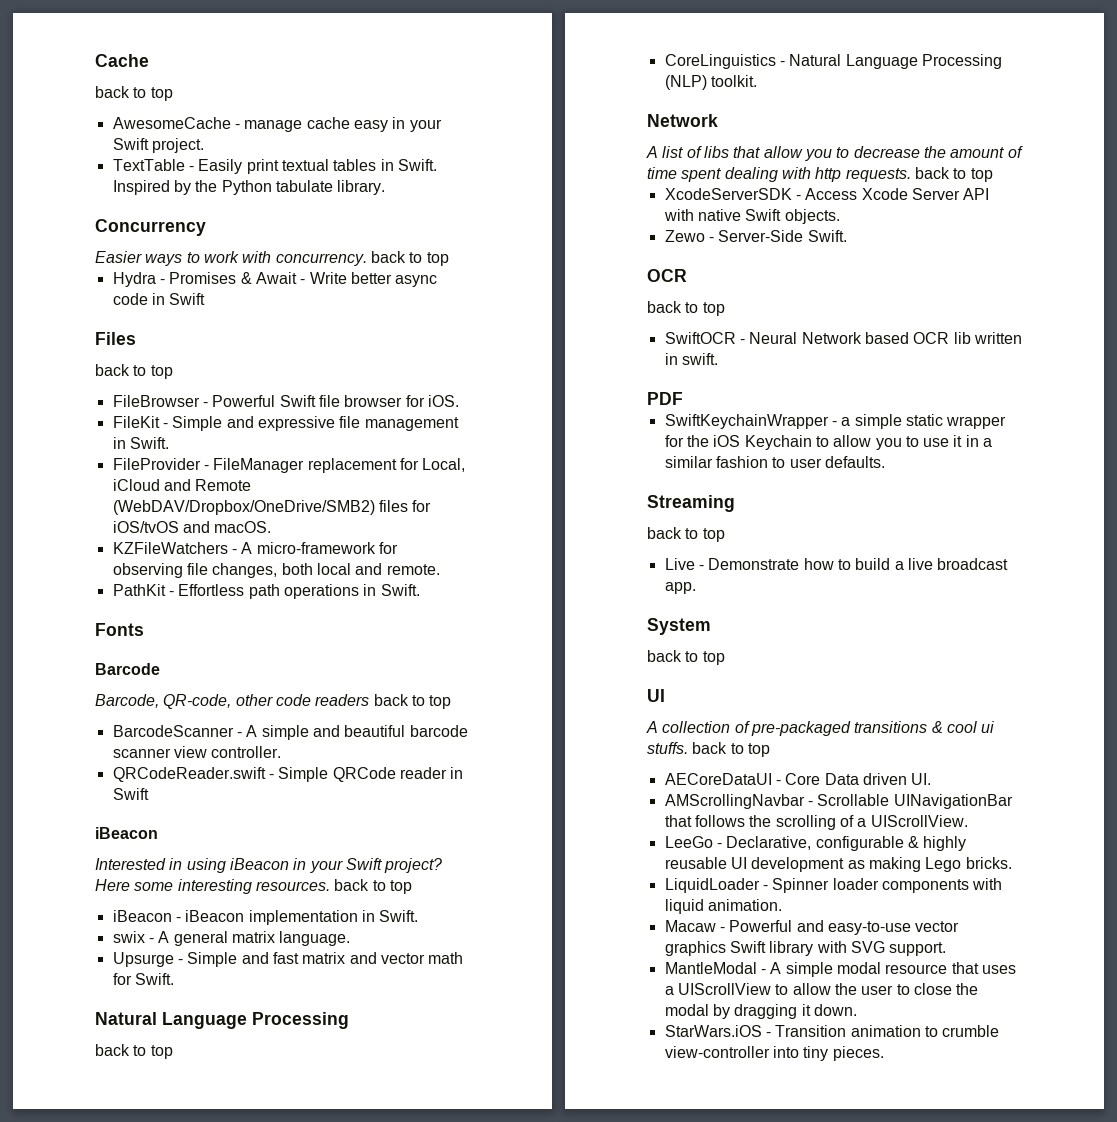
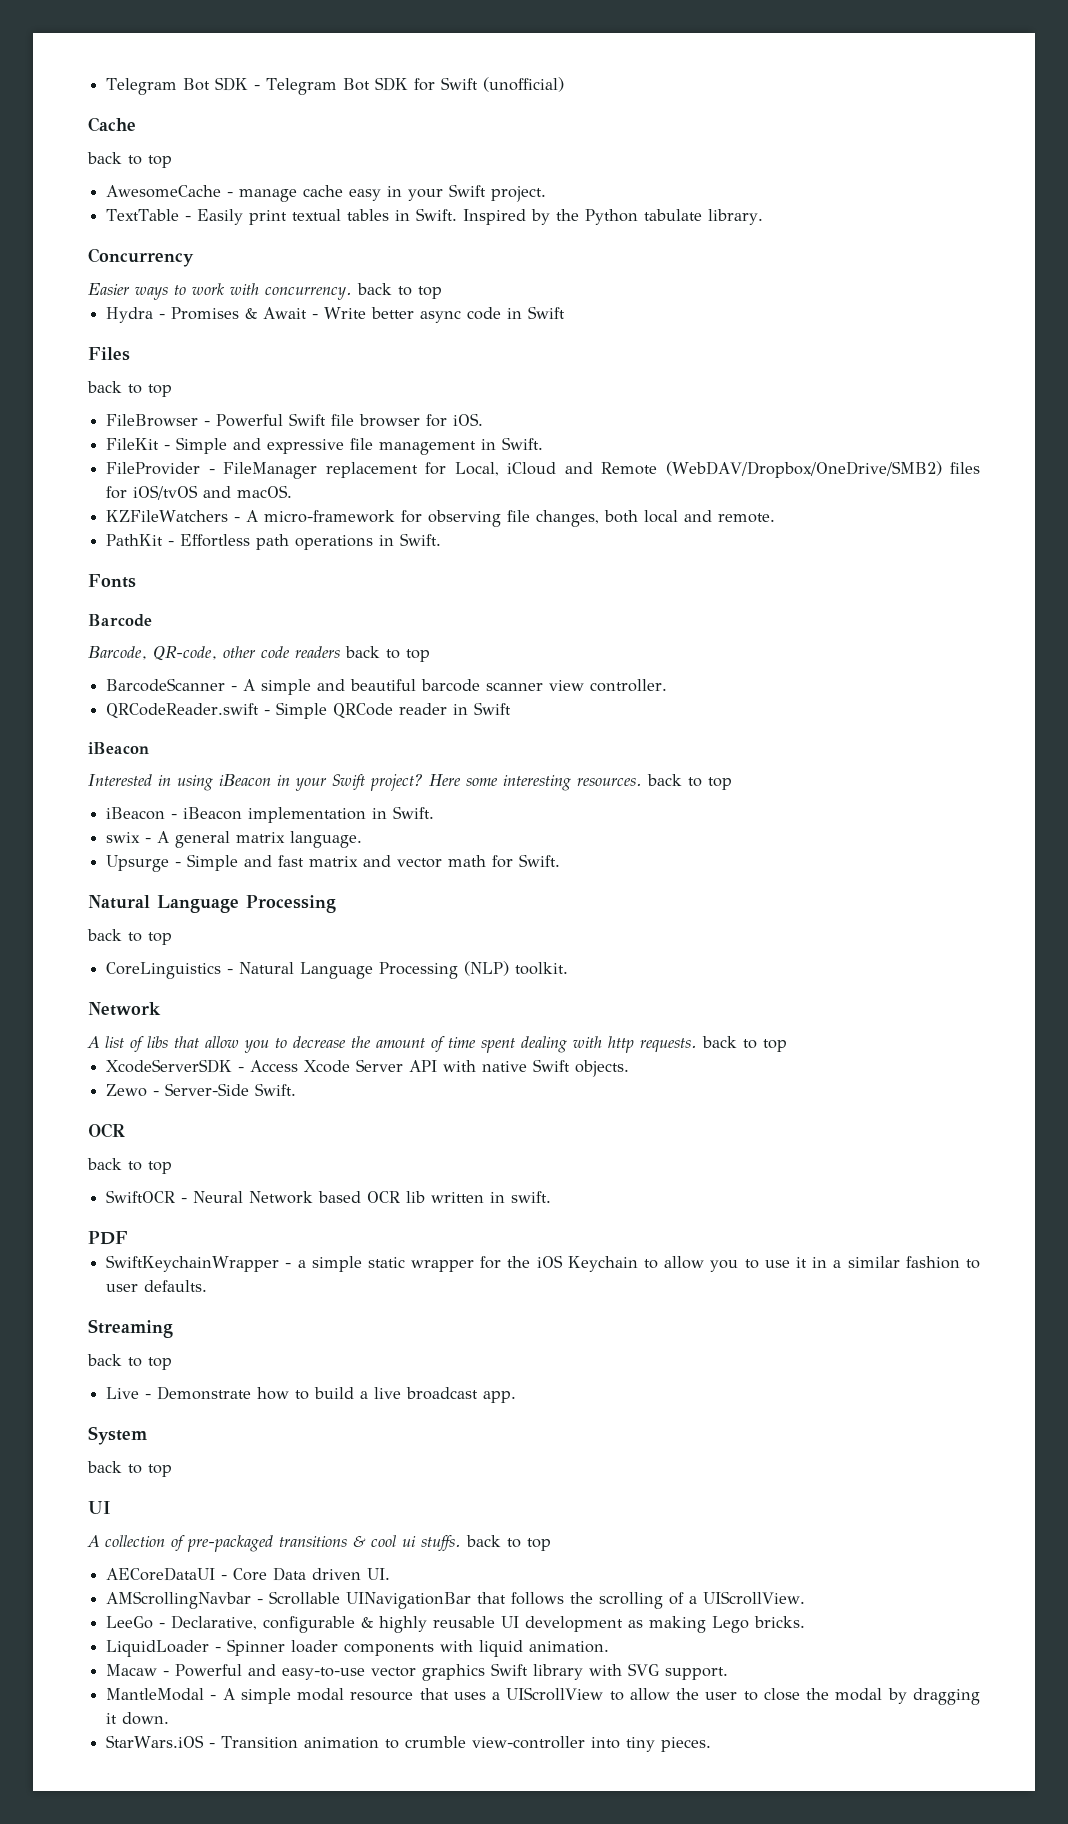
+ Telegram Bot SDK - Telegram Bot SDK for Swift (unofficial)

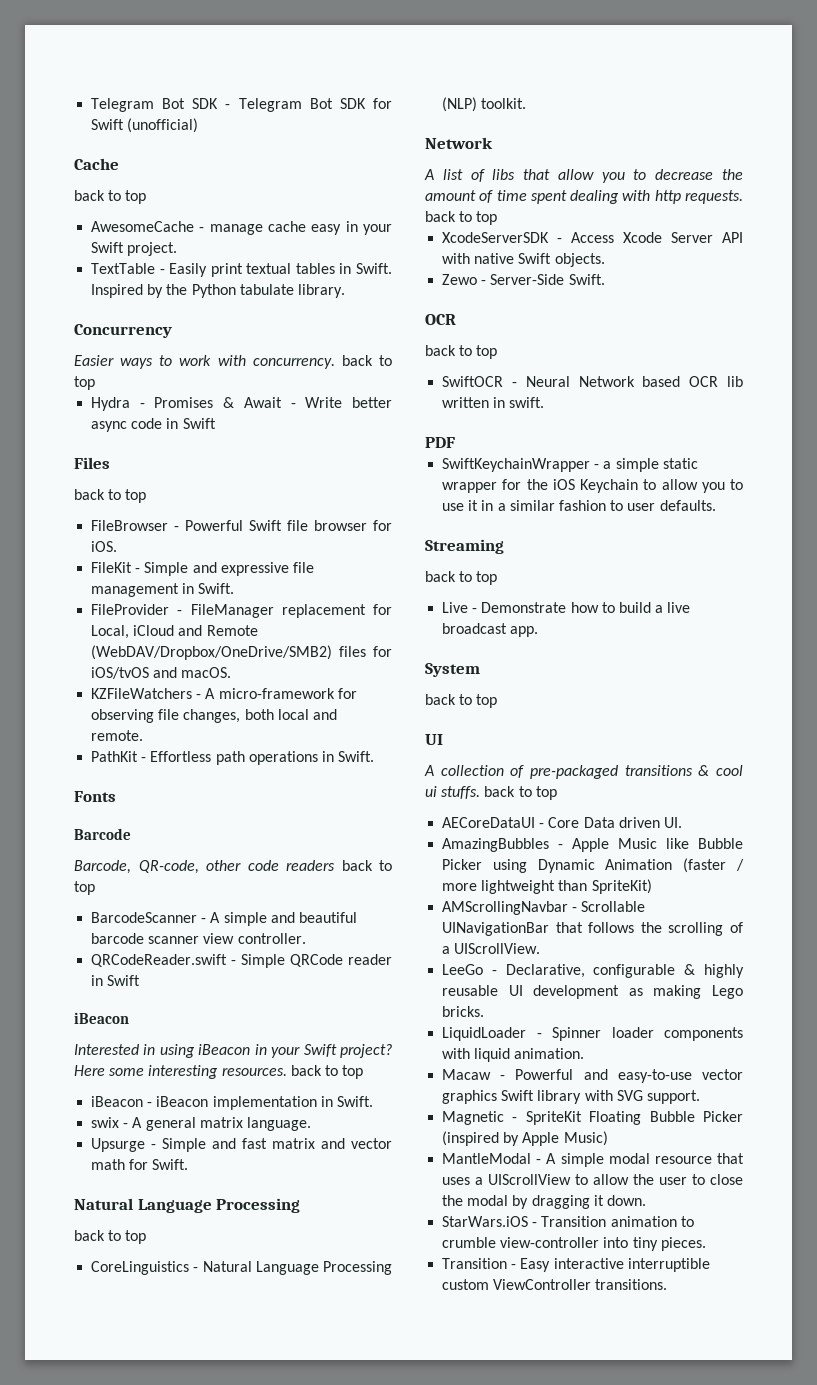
+ AmazingBubbles - Apple Music like Bubble Picker using Dynamic Animation (faster / more lightweight than SpriteKit)
+ Magnetic - SpriteKit Floating Bubble Picker (inspired by Apple Music)
+ Transition - Easy interactive interruptible custom ViewController transitions.

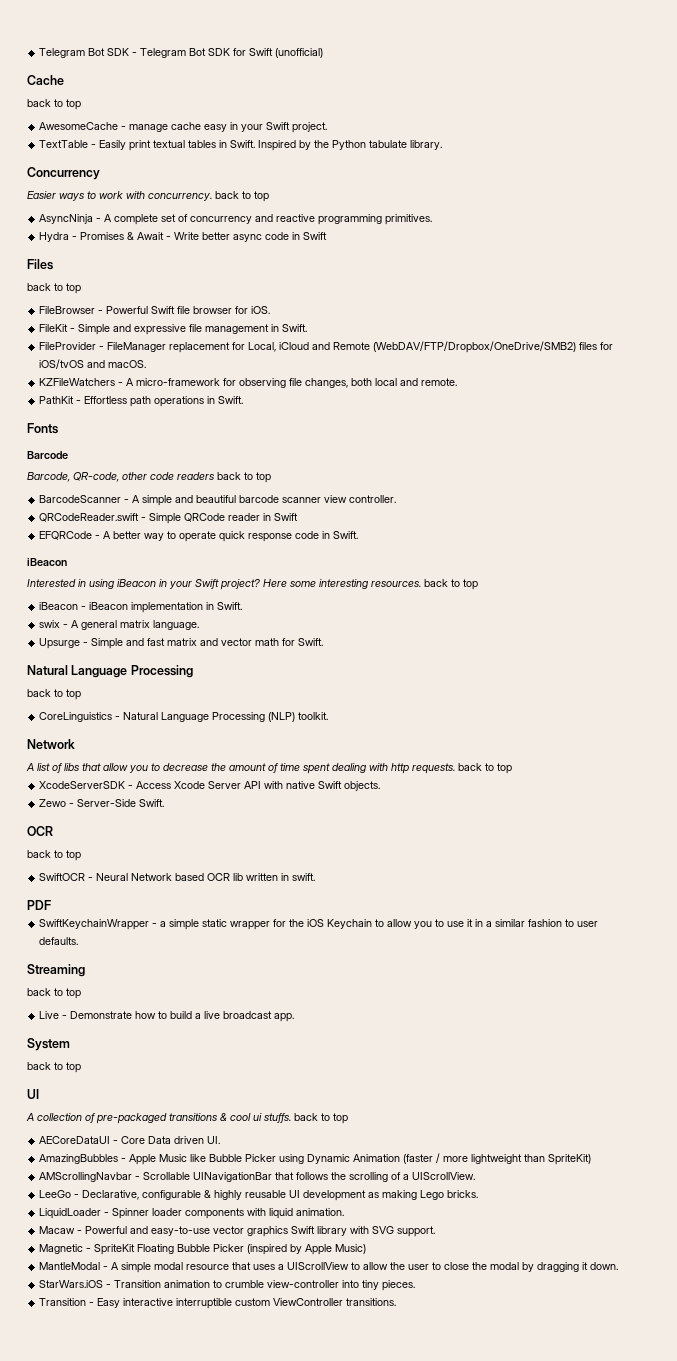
+ AsyncNinja - A complete set of concurrency and reactive programming primitives.
- FileProvider - FileManager replacement for Local, iCloud and Remote (WebDAV/Dropbox/OneDrive/SMB2) files for iOS/tvOS and macOS.
+ FileProvider - FileManager replacement for Local, iCloud and Remote (WebDAV/FTP/Dropbox/OneDrive/SMB2) files for iOS/tvOS and macOS.
+ EFQRCode - A better way to operate quick response code in Swift.

